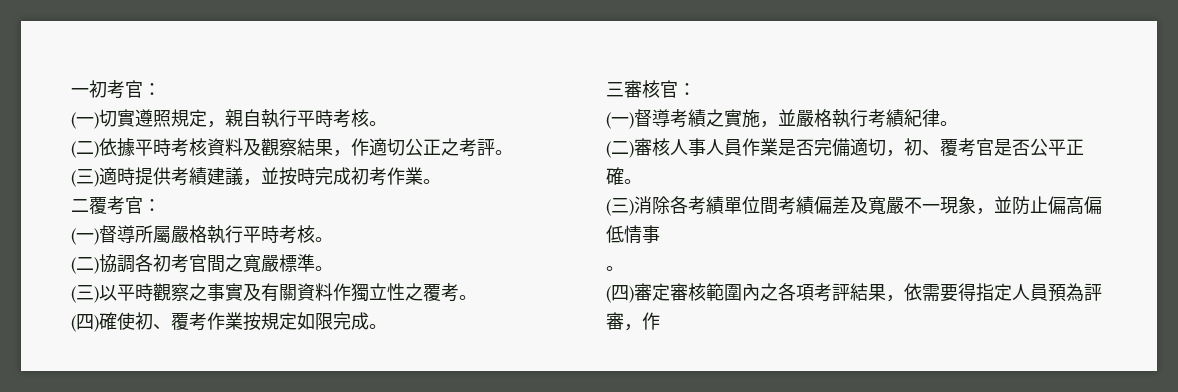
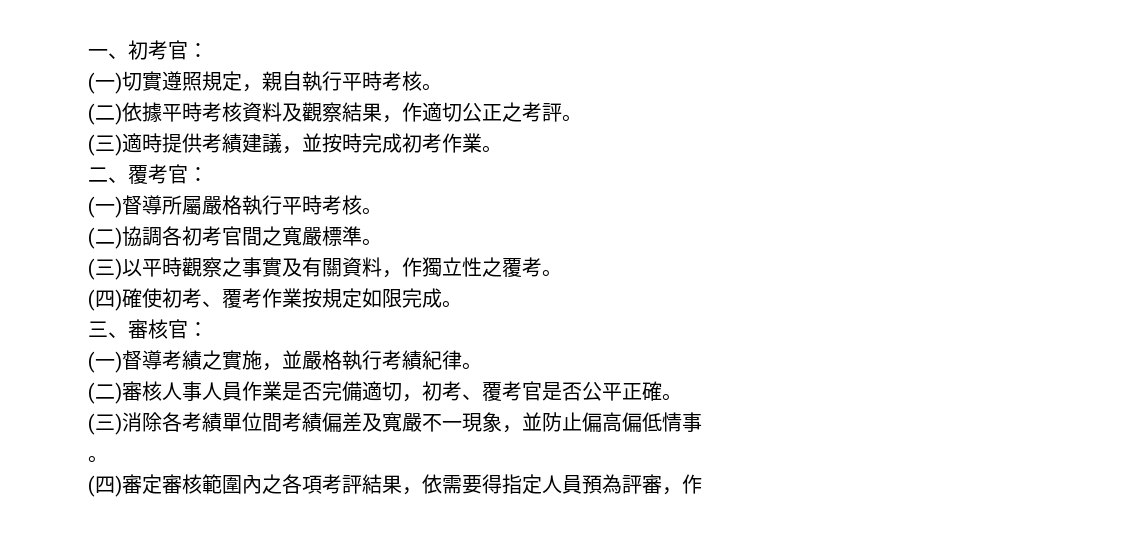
- 一初考官：
+ 一、初考官：
- 二覆考官：
+ 二、覆考官：
- (三)以平時觀察之事實及有關資料作獨立性之覆考。
+ (三)以平時觀察之事實及有關資料，作獨立性之覆考。
- (四)確使初、覆考作業按規定如限完成。
+ (四)確使初考、覆考作業按規定如限完成。
- 三審核官：
+ 三、審核官：
- (二)審核人事人員作業是否完備適切，初、覆考官是否公平正確。
+ (二)審核人事人員作業是否完備適切，初考、覆考官是否公平正確。

